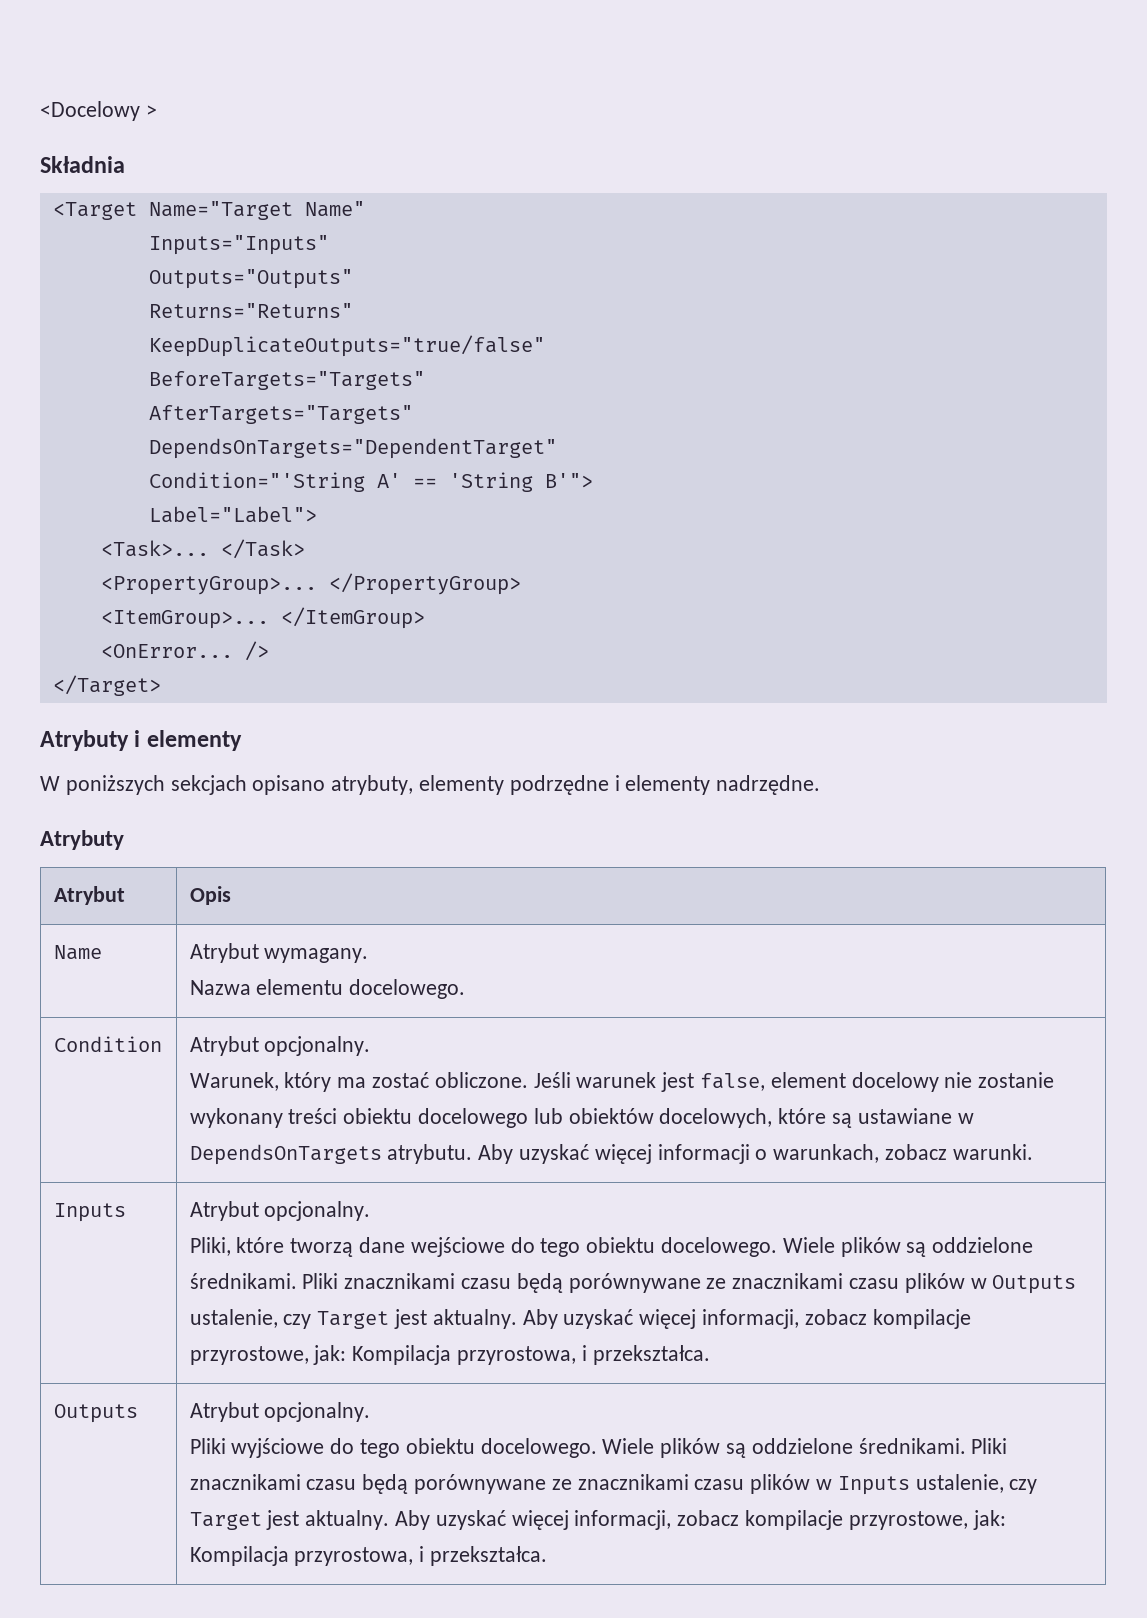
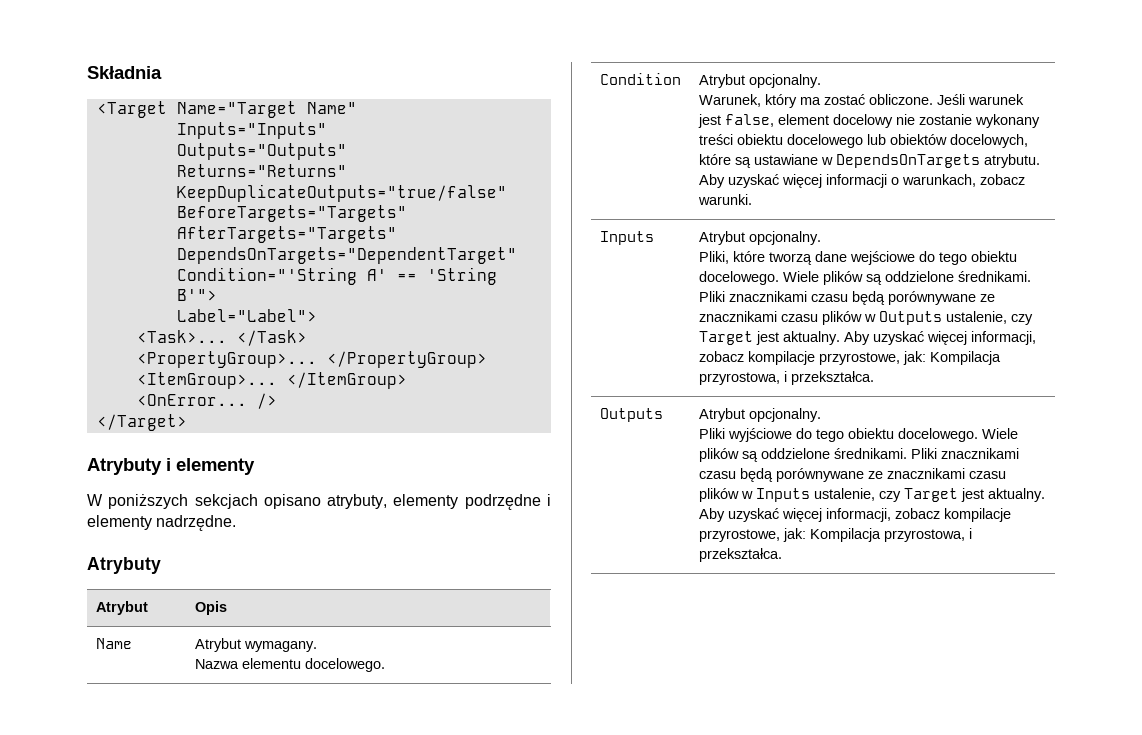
- <Docelowy >

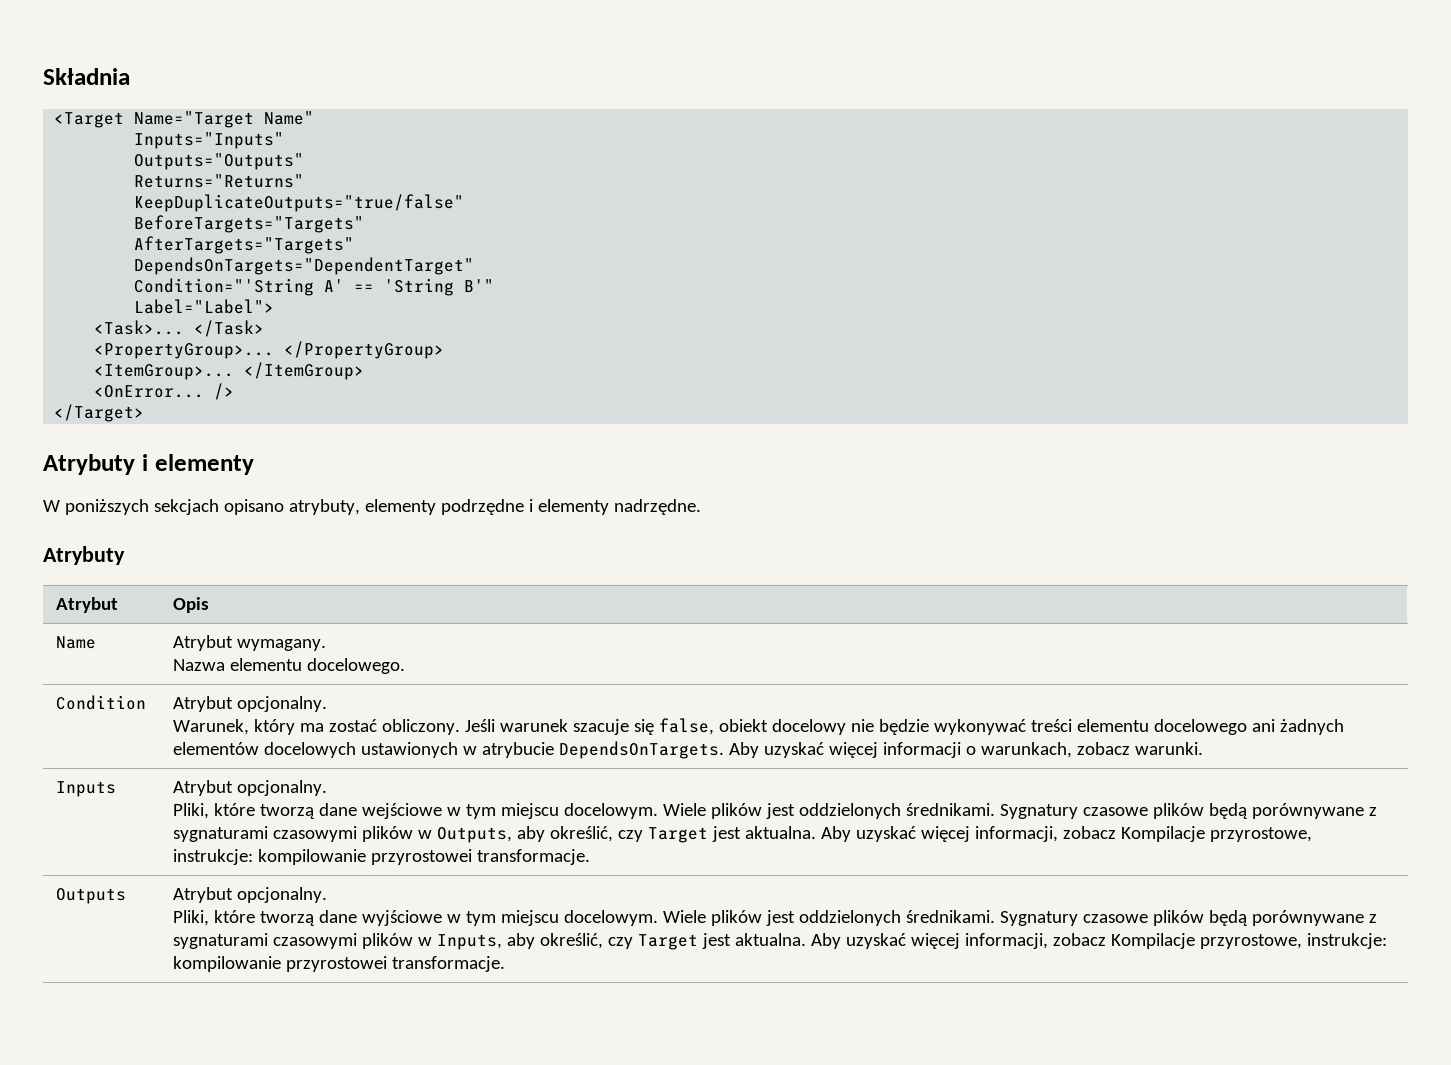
- Condition="'String A' == 'String B'">
+ Condition="'String A' == 'String B'"
  Condition | Atrybut opcjonalny.
- Warunek, który ma zostać obliczone. Jeśli warunek jest false, element docelowy nie zostanie wykonany treści obiektu docelowego lub obiektów docelowych, które są ustawiane w DependsOnTargets atrybutu. Aby uzyskać więcej informacji o warunkach, zobacz warunki.
+ Warunek, który ma zostać obliczony. Jeśli warunek szacuje się false, obiekt docelowy nie będzie wykonywać treści elementu docelowego ani żadnych elementów docelowych ustawionych w atrybucie DependsOnTargets. Aby uzyskać więcej informacji o warunkach, zobacz warunki.
- Pliki, które tworzą dane wejściowe do tego obiektu docelowego. Wiele plików są oddzielone średnikami. Pliki znacznikami czasu będą porównywane ze znacznikami czasu plików w Outputs ustalenie, czy Target jest aktualny. Aby uzyskać więcej informacji, zobacz kompilacje przyrostowe, jak: Kompilacja przyrostowa, i przekształca.
+ Pliki, które tworzą dane wejściowe w tym miejscu docelowym. Wiele plików jest oddzielonych średnikami. Sygnatury czasowe plików będą porównywane z sygnaturami czasowymi plików w Outputs, aby określić, czy Target jest aktualna. Aby uzyskać więcej informacji, zobacz Kompilacje przyrostowe, instrukcje: kompilowanie przyrostowei transformacje.
  Outputs | Atrybut opcjonalny.
- Pliki wyjściowe do tego obiektu docelowego. Wiele plików są oddzielone średnikami. Pliki znacznikami czasu będą porównywane ze znacznikami czasu plików w Inputs ustalenie, czy Target jest aktualny. Aby uzyskać więcej informacji, zobacz kompilacje przyrostowe, jak: Kompilacja przyrostowa, i przekształca.
+ Pliki, które tworzą dane wyjściowe w tym miejscu docelowym. Wiele plików jest oddzielonych średnikami. Sygnatury czasowe plików będą porównywane z sygnaturami czasowymi plików w Inputs, aby określić, czy Target jest aktualna. Aby uzyskać więcej informacji, zobacz Kompilacje przyrostowe, instrukcje: kompilowanie przyrostowei transformacje.

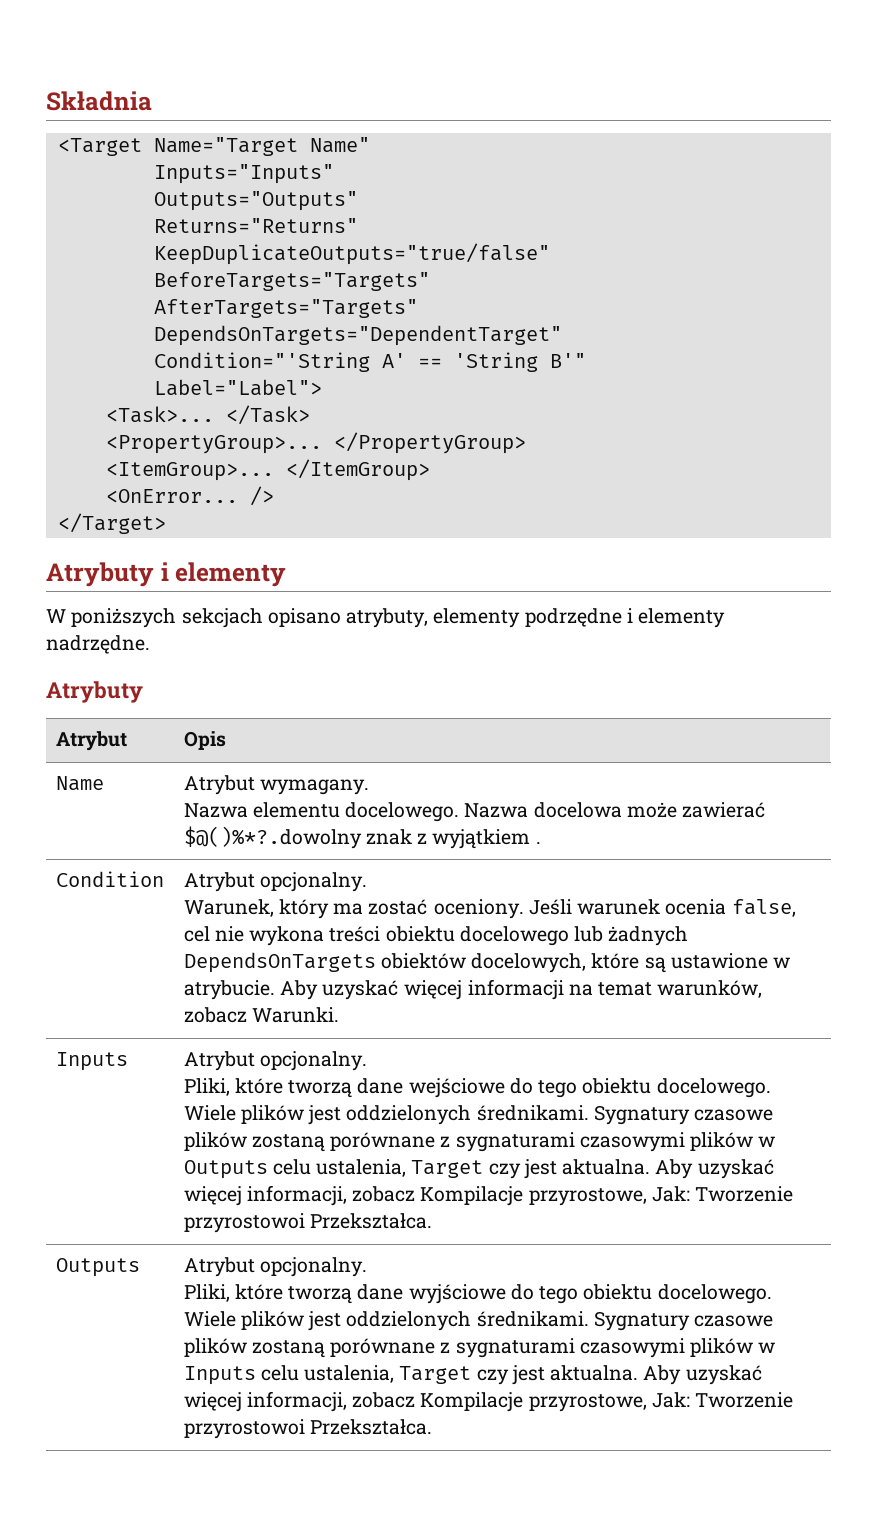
  Name | Atrybut wymagany.
- Nazwa elementu docelowego.
+ Nazwa elementu docelowego. Nazwa docelowa może zawierać $@()%*?.dowolny znak z wyjątkiem .
  Condition | Atrybut opcjonalny.
- Warunek, który ma zostać obliczony. Jeśli warunek szacuje się false, obiekt docelowy nie będzie wykonywać treści elementu docelowego ani żadnych elementów docelowych ustawionych w atrybucie DependsOnTargets. Aby uzyskać więcej informacji o warunkach, zobacz warunki.
+ Warunek, który ma zostać oceniony. Jeśli warunek ocenia false, cel nie wykona treści obiektu docelowego lub żadnych DependsOnTargets obiektów docelowych, które są ustawione w atrybucie. Aby uzyskać więcej informacji na temat warunków, zobacz Warunki.
- Pliki, które tworzą dane wejściowe w tym miejscu docelowym. Wiele plików jest oddzielonych średnikami. Sygnatury czasowe plików będą porównywane z sygnaturami czasowymi plików w Outputs, aby określić, czy Target jest aktualna. Aby uzyskać więcej informacji, zobacz Kompilacje przyrostowe, instrukcje: kompilowanie przyrostowei transformacje.
+ Pliki, które tworzą dane wejściowe do tego obiektu docelowego. Wiele plików jest oddzielonych średnikami. Sygnatury czasowe plików zostaną porównane z sygnaturami czasowymi plików w Outputs celu ustalenia, Target czy jest aktualna. Aby uzyskać więcej informacji, zobacz Kompilacje przyrostowe, Jak: Tworzenie przyrostowoi Przekształca.
- Pliki, które tworzą dane wyjściowe w tym miejscu docelowym. Wiele plików jest oddzielonych średnikami. Sygnatury czasowe plików będą porównywane z sygnaturami czasowymi plików w Inputs, aby określić, czy Target jest aktualna. Aby uzyskać więcej informacji, zobacz Kompilacje przyrostowe, instrukcje: kompilowanie przyrostowei transformacje.
+ Pliki, które tworzą dane wyjściowe do tego obiektu docelowego. Wiele plików jest oddzielonych średnikami. Sygnatury czasowe plików zostaną porównane z sygnaturami czasowymi plików w Inputs celu ustalenia, Target czy jest aktualna. Aby uzyskać więcej informacji, zobacz Kompilacje przyrostowe, Jak: Tworzenie przyrostowoi Przekształca.

